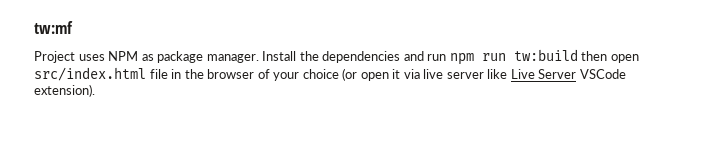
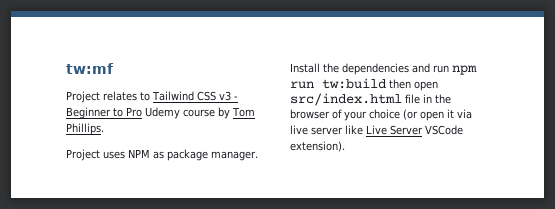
+ Project relates to Tailwind CSS v3 - Beginner to Pro Udemy course by Tom Phillips.

